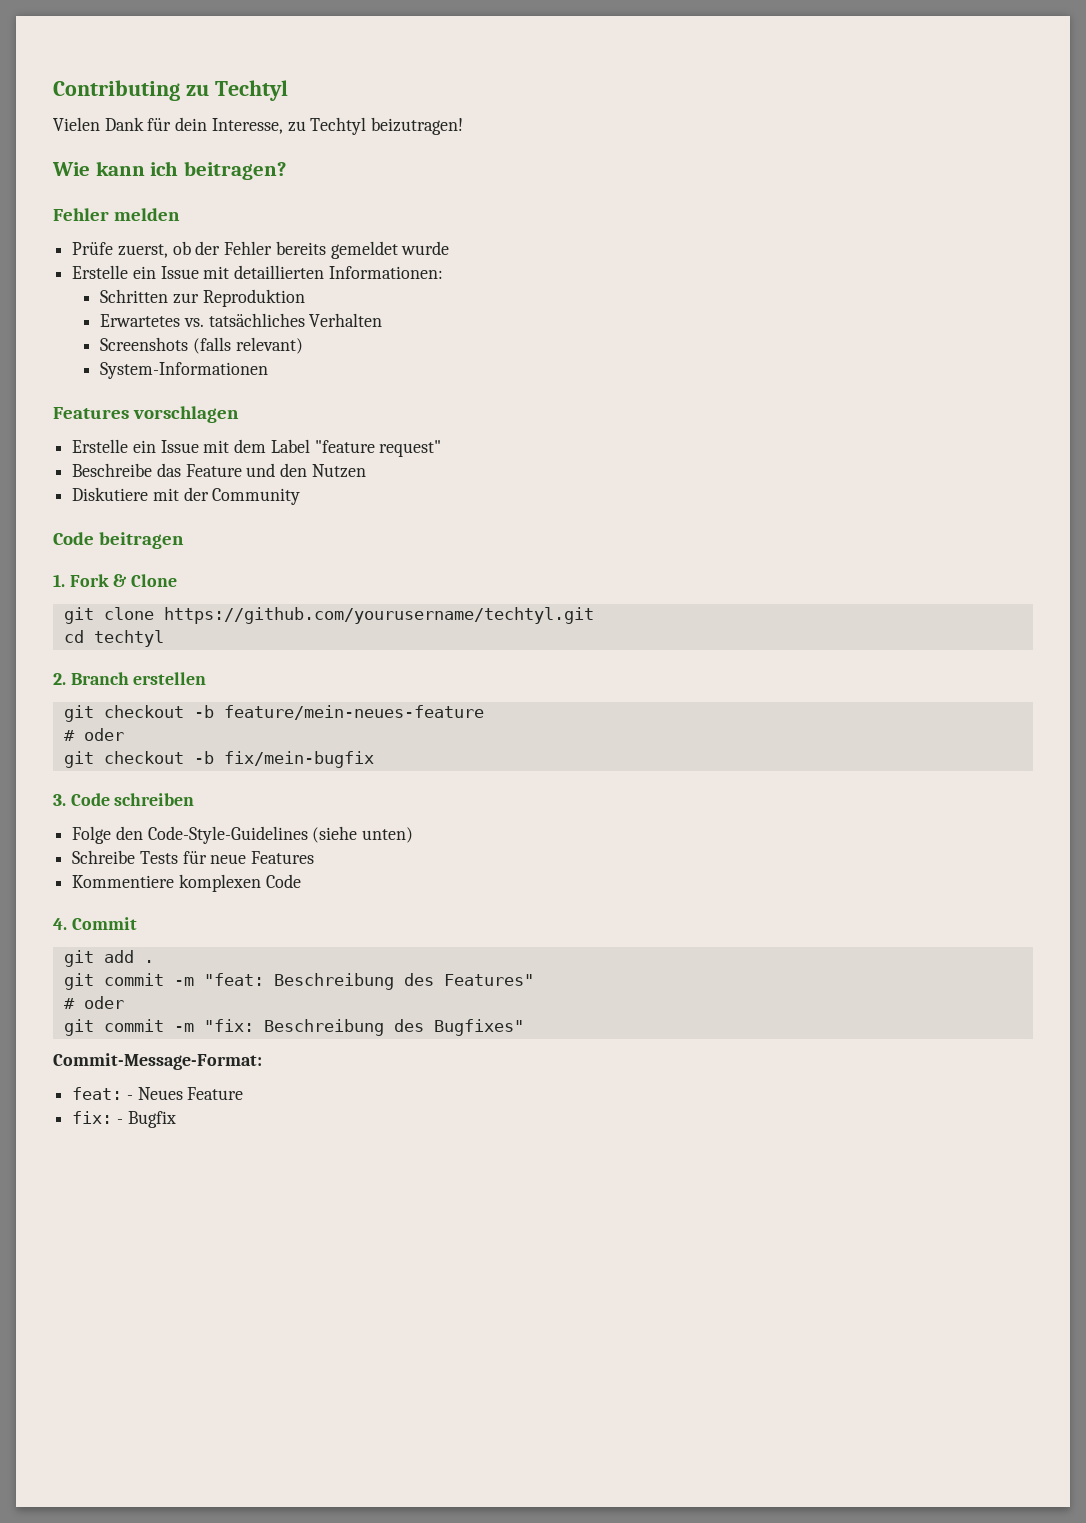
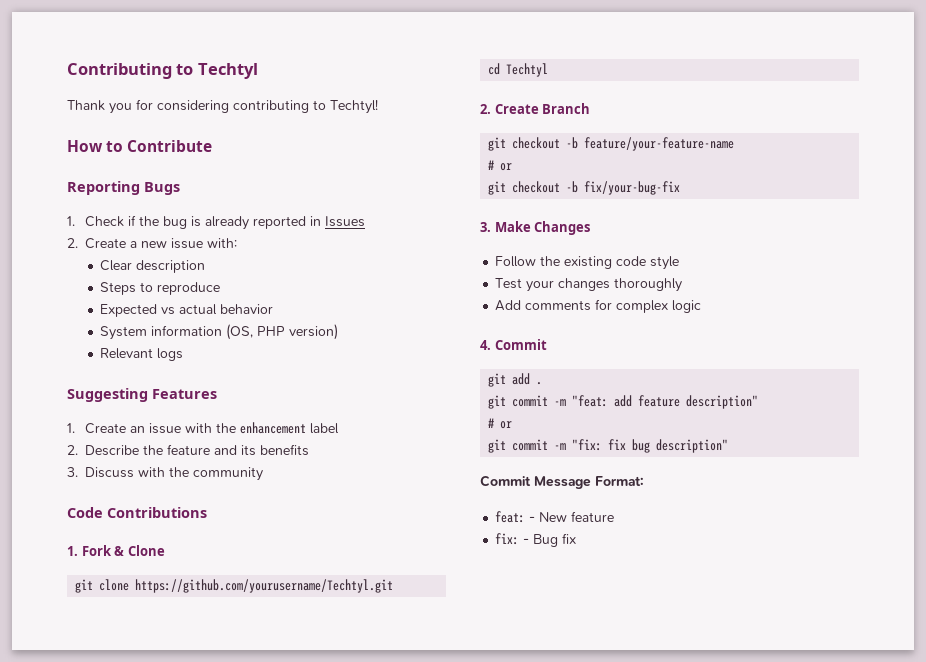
- Contributing zu Techtyl
- Vielen Dank für dein Interesse, zu Techtyl beizutragen!
- Wie kann ich beitragen?
- Fehler melden
- Prüfe zuerst, ob der Fehler bereits gemeldet wurde
- Erstelle ein Issue mit detaillierten Informationen:
- Schritten zur Reproduktion
- Erwartetes vs. tatsächliches Verhalten
- Screenshots (falls relevant)
- System-Informationen
- Features vorschlagen
- Erstelle ein Issue mit dem Label "feature request"
- Beschreibe das Feature und den Nutzen
- Diskutiere mit der Community
- Code beitragen
+ Contributing to Techtyl
+ Thank you for considering contributing to Techtyl!
+ How to Contribute
+ Reporting Bugs
+ 1. Check if the bug is already reported in Issues
+ 2. Create a new issue with:
+ Clear description
+ Steps to reproduce
+ Expected vs actual behavior
+ System information (OS, PHP version)
+ Relevant logs
+ Suggesting Features
+ 1. Create an issue with the enhancement label
+ 2. Describe the feature and its benefits
+ 3. Discuss with the community
+ Code Contributions
- git clone https://github.com/yourusername/techtyl.git
+ git clone https://github.com/yourusername/Techtyl.git
- cd techtyl
- 2. Branch erstellen
- git checkout -b feature/mein-neues-feature
- # oder
- git checkout -b fix/mein-bugfix
- 3. Code schreiben
- Folge den Code-Style-Guidelines (siehe unten)
- Schreibe Tests für neue Features
- Kommentiere komplexen Code
+ cd Techtyl
+ 2. Create Branch
+ git checkout -b feature/your-feature-name
+ # or
+ git checkout -b fix/your-bug-fix
+ 3. Make Changes
+ Follow the existing code style
+ Test your changes thoroughly
+ Add comments for complex logic
- git commit -m "feat: Beschreibung des Features"
- # oder
+ git commit -m "feat: add feature description"
+ # or
- git commit -m "fix: Beschreibung des Bugfixes"
- Commit-Message-Format:
+ git commit -m "fix: fix bug description"
+ Commit Message Format:
- feat: - Neues Feature
+ feat: - New feature
- fix: - Bugfix
+ fix: - Bug fix

